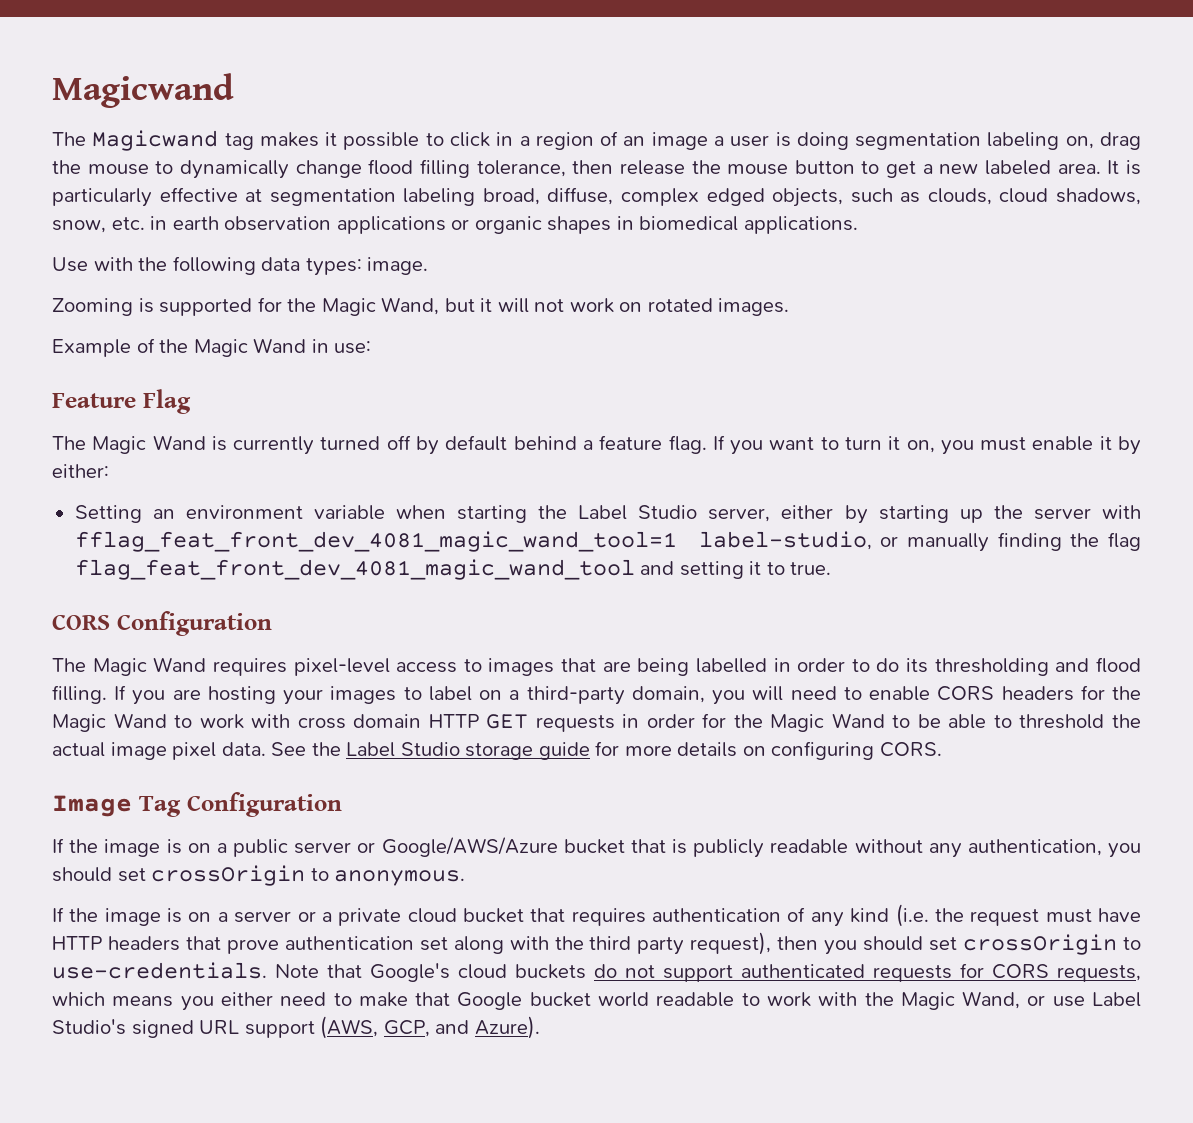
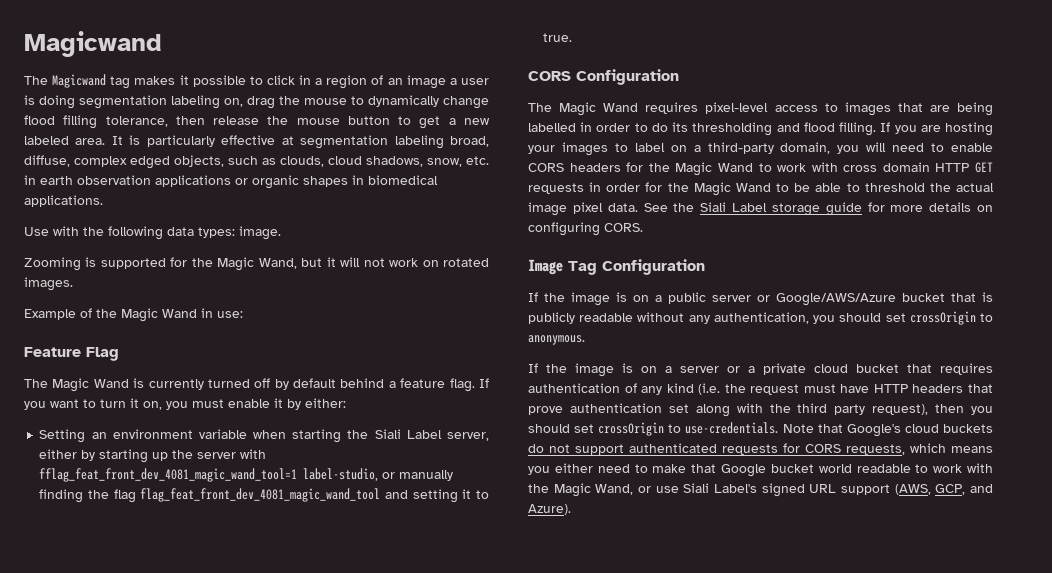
- Setting an environment variable when starting the Label Studio server, either by starting up the server with fflag_feat_front_dev_4081_magic_wand_tool=1 label-studio, or manually finding the flag flag_feat_front_dev_4081_magic_wand_tool and setting it to true.
+ Setting an environment variable when starting the Siali Label server, either by starting up the server with fflag_feat_front_dev_4081_magic_wand_tool=1 label-studio, or manually finding the flag flag_feat_front_dev_4081_magic_wand_tool and setting it to true.
- See the Label Studio storage guide for more details on configuring CORS.
+ See the Siali Label storage guide for more details on configuring CORS.
- Note that Google's cloud buckets do not support authenticated requests for CORS requests, which means you either need to make that Google bucket world readable to work with the Magic Wand, or use Label Studio's signed URL support (AWS, GCP, and Azure).
+ Note that Google's cloud buckets do not support authenticated requests for CORS requests, which means you either need to make that Google bucket world readable to work with the Magic Wand, or use Siali Label's signed URL support (AWS, GCP, and Azure).

